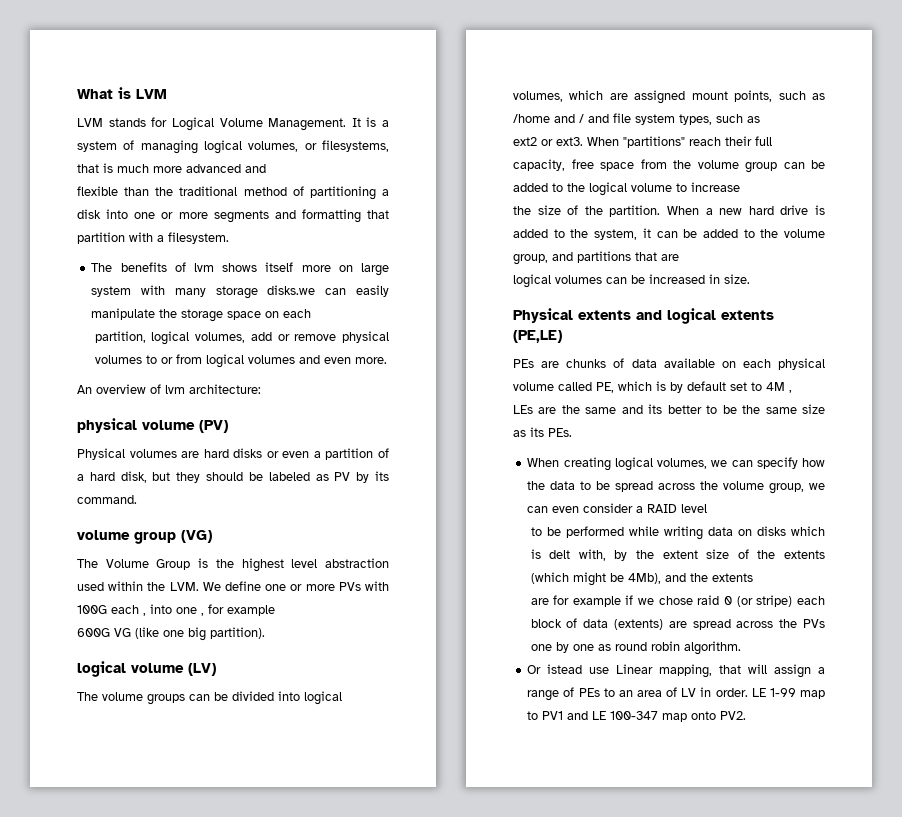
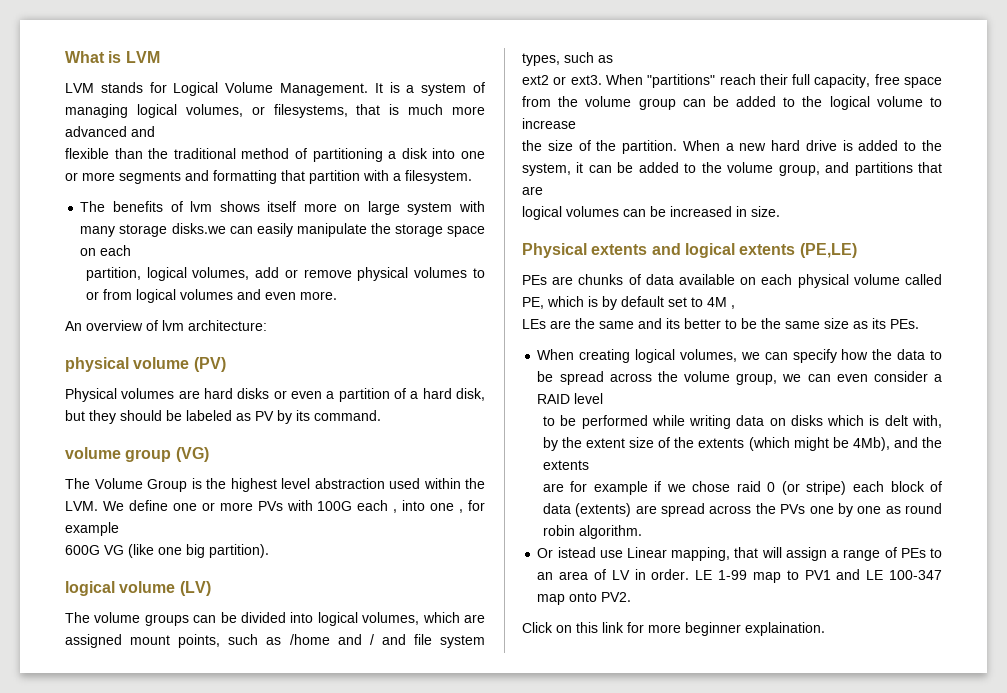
+ Click on this link for more beginner explaination.

